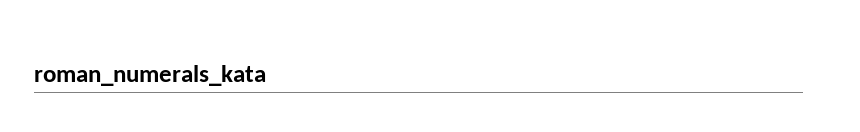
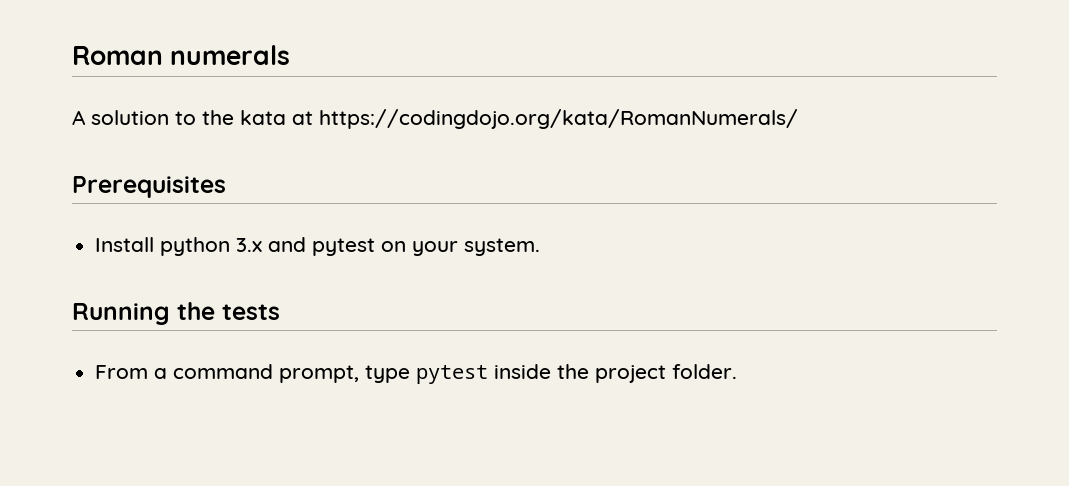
- roman_numerals_kata
+ Roman numerals
+ A solution to the kata at https://codingdojo.org/kata/RomanNumerals/
+ Prerequisites
+ Install python 3.x and pytest on your system.
+ Running the tests
+ From a command prompt, type pytest inside the project folder.

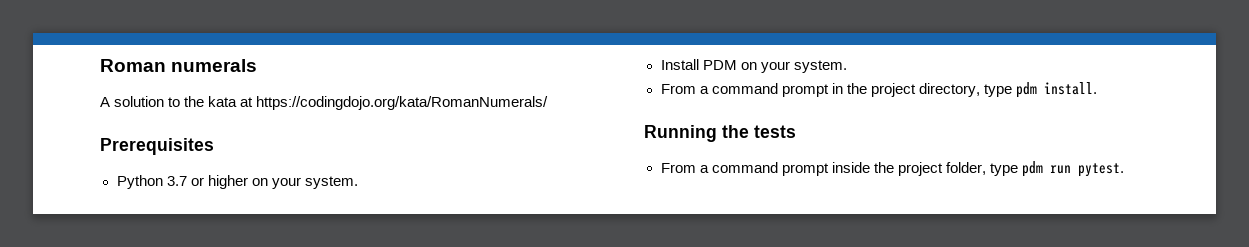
- Install python 3.x and pytest on your system.
+ Python 3.7 or higher on your system.
+ Install PDM on your system.
+ From a command prompt in the project directory, type pdm install.
- From a command prompt, type pytest inside the project folder.
+ From a command prompt inside the project folder, type pdm run pytest.

